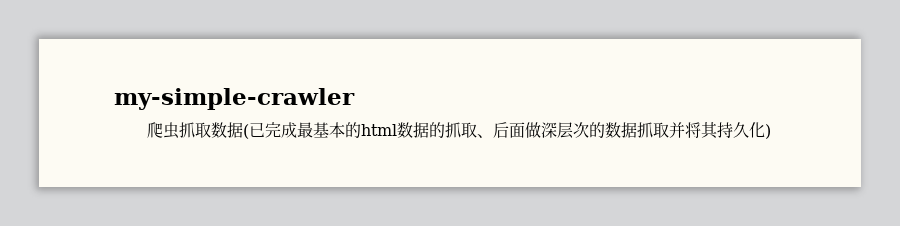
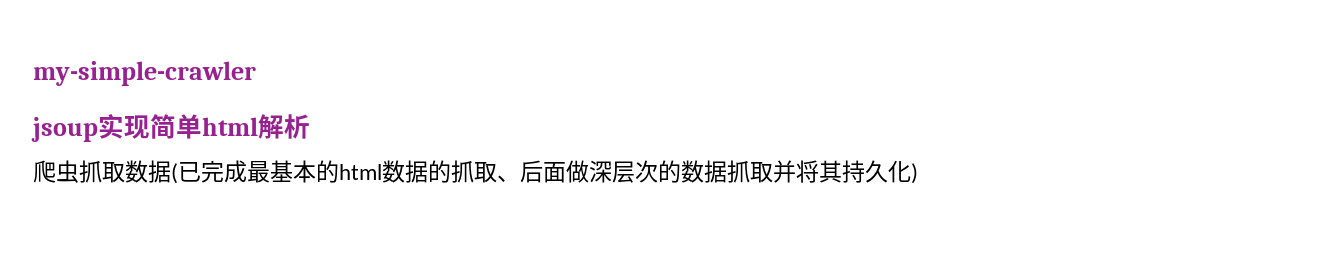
+ jsoup实现简单html解析

